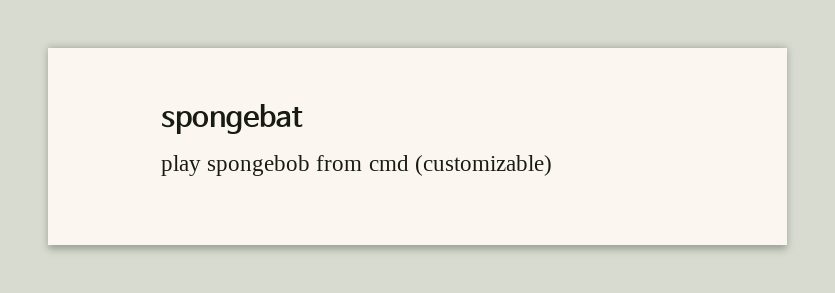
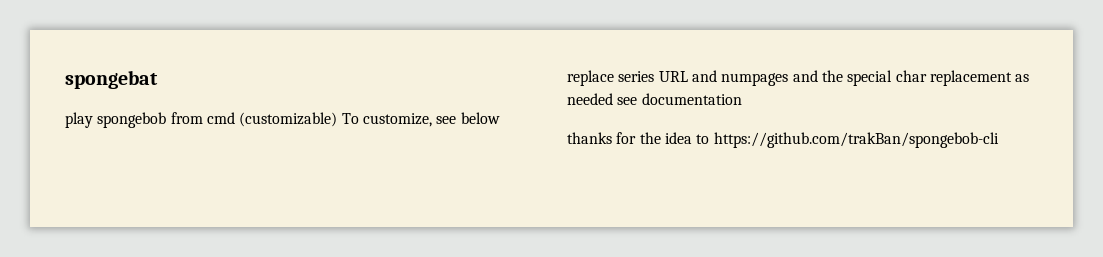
- play spongebob from cmd (customizable)
+ play spongebob from cmd (customizable) To customize, see below replace series URL and numpages and the special char replacement as needed see documentation
+ thanks for the idea to https://github.com/trakBan/spongebob-cli

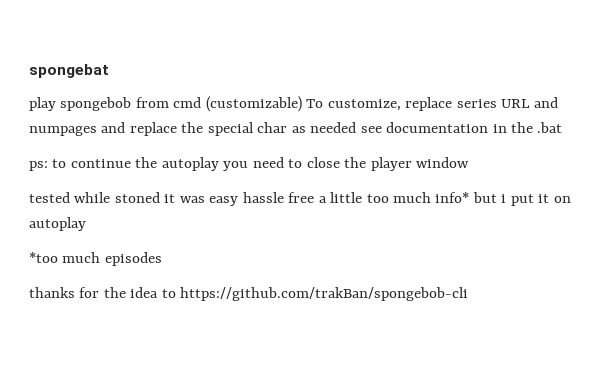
- play spongebob from cmd (customizable) To customize, see below replace series URL and numpages and the special char replacement as needed see documentation
+ play spongebob from cmd (customizable) To customize, replace series URL and numpages and replace the special char as needed see documentation in the .bat
+ ps: to continue the autoplay you need to close the player window
+ tested while stoned it was easy hassle free a little too much info* but i put it on autoplay
+ *too much episodes

